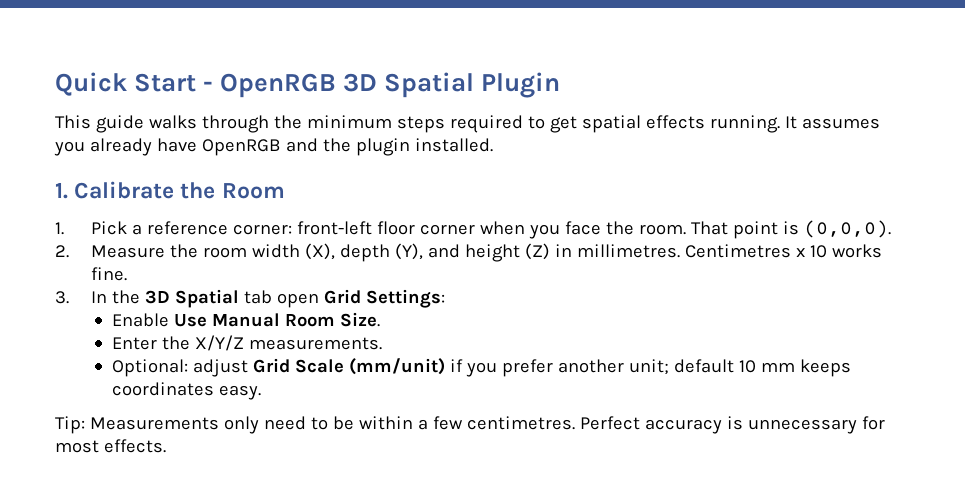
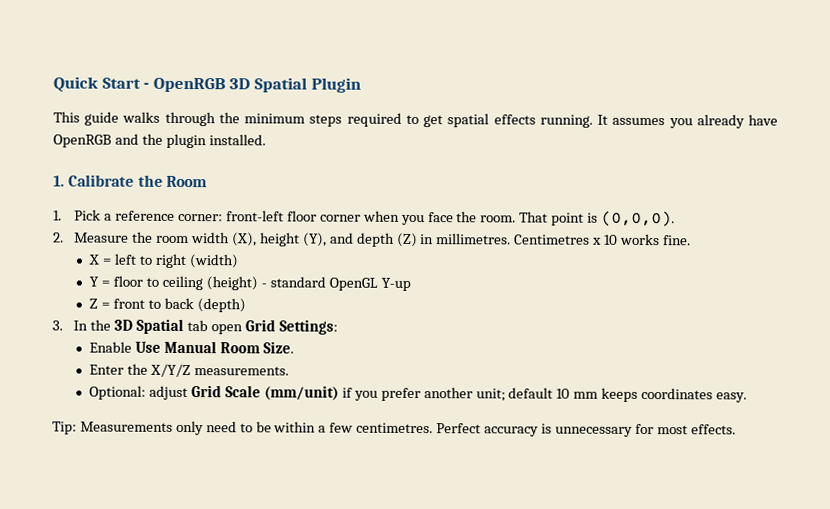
- 2. Measure the room width (X), depth (Y), and height (Z) in millimetres.
+ 2. Measure the room width (X), height (Y), and depth (Z) in millimetres.
+ X = left to right (width)
+ Y = floor to ceiling (height) - standard OpenGL Y-up
+ Z = front to back (depth)

